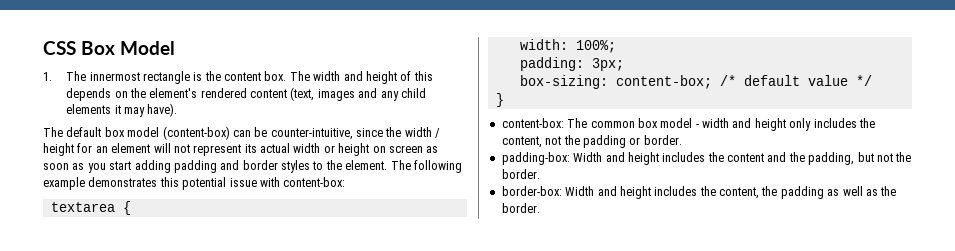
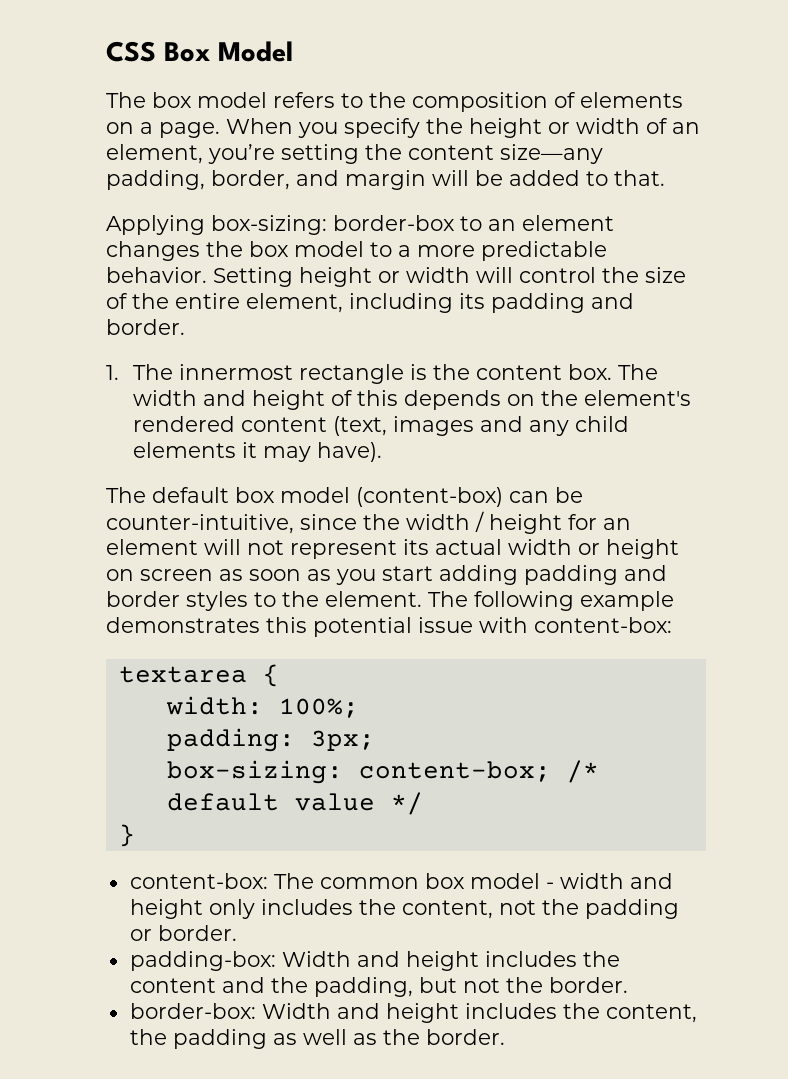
+ The box model refers to the composition of elements on a page. When you specify the height or width of an element, you’re setting the content size—any padding, border, and margin will be added to that.
+ Applying box-sizing: border-box to an element changes the box model to a more predictable behavior. Setting height or width will control the size of the entire element, including its padding and border.

